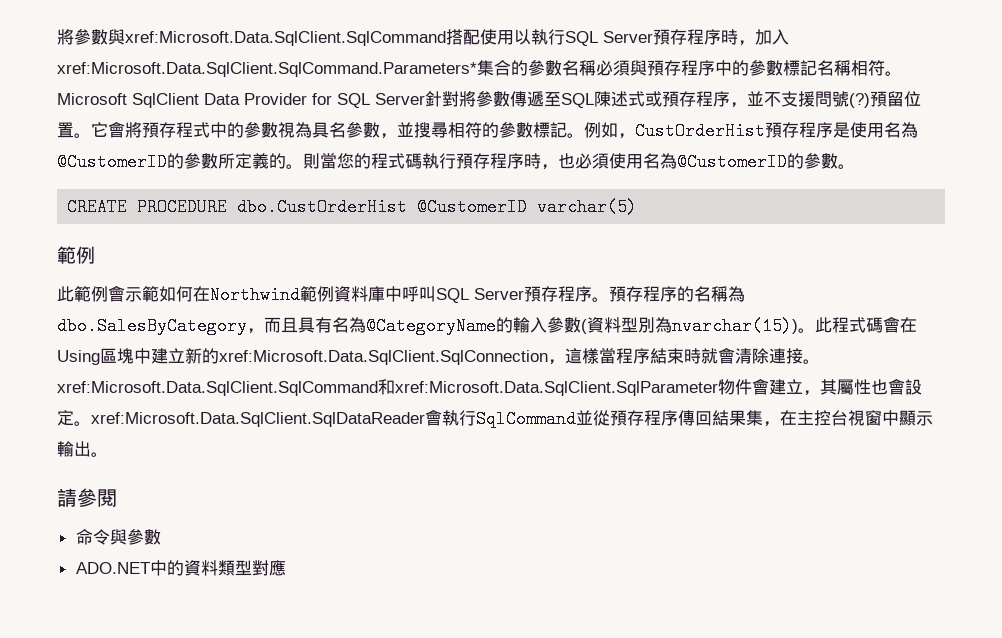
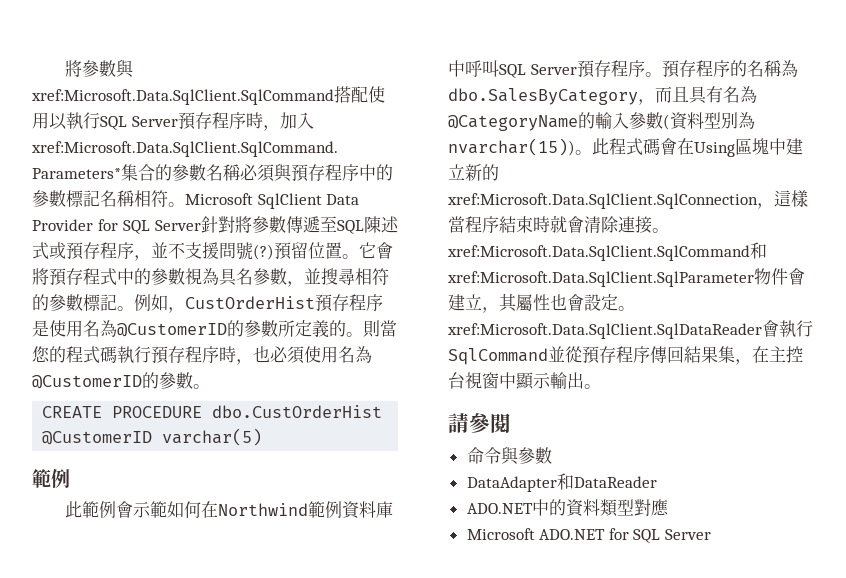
+ DataAdapter和DataReader
+ Microsoft ADO.NET for SQL Server

